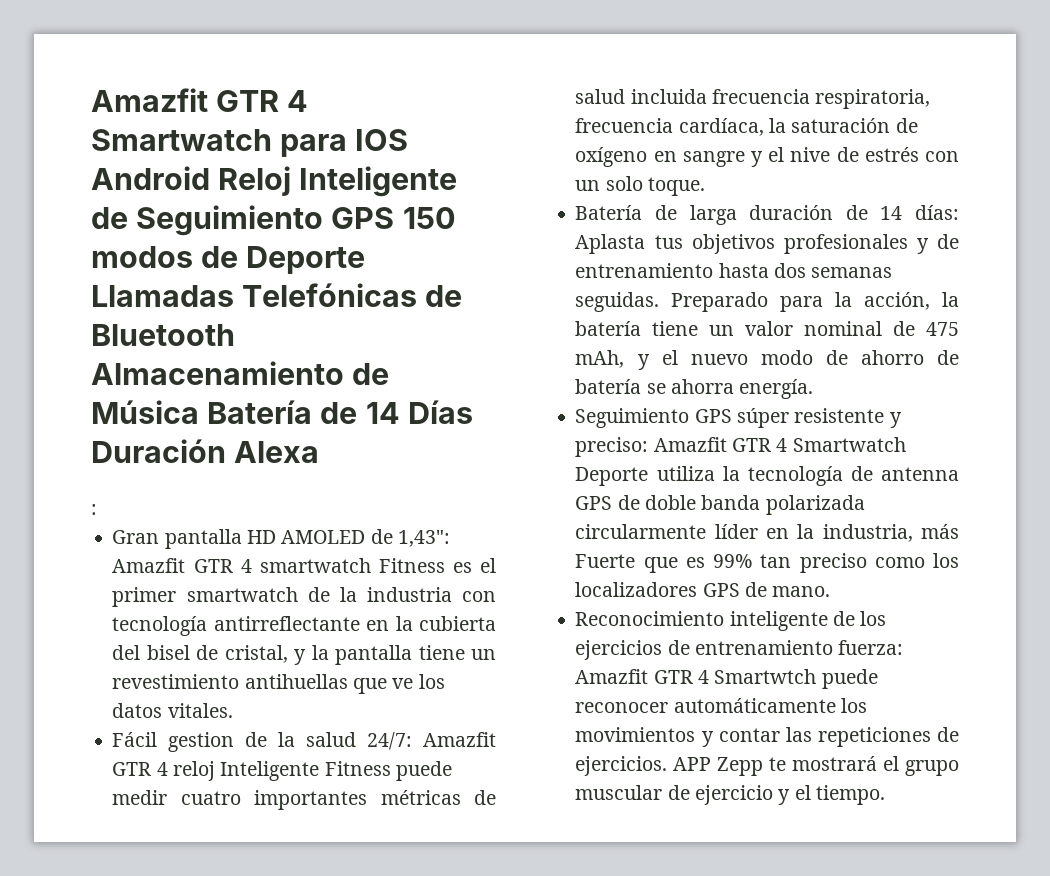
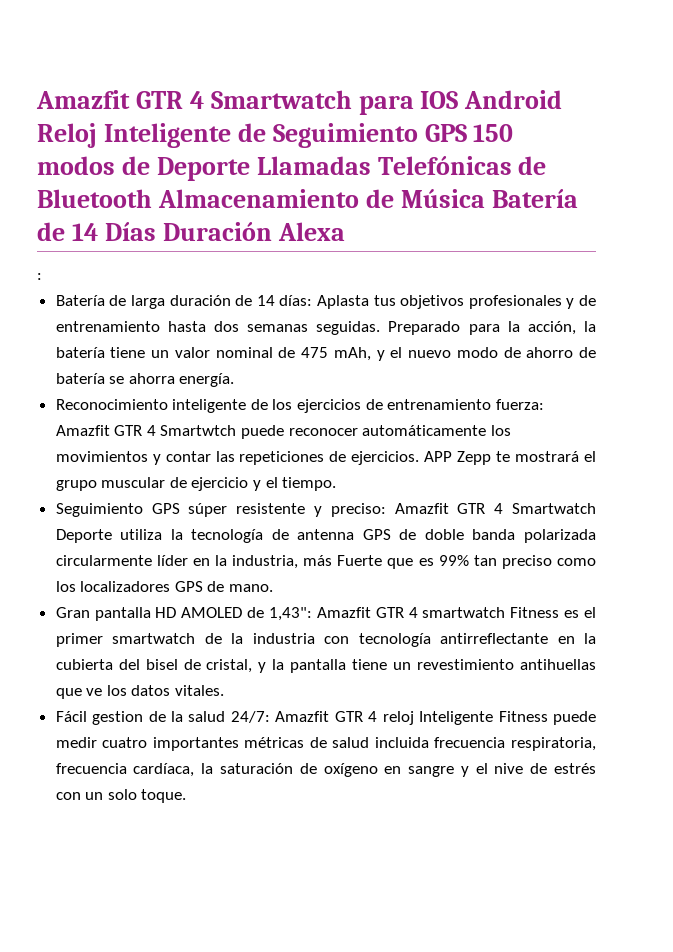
+ Batería de larga duración de 14 días: Aplasta tus objetivos profesionales y de entrenamiento hasta dos semanas seguidas. Preparado para la acción, la batería tiene un valor nominal de 475 mAh, y el nuevo modo de ahorro de batería se ahorra energía.
+ Reconocimiento inteligente de los ejercicios de entrenamiento fuerza: Amazfit GTR 4 Smartwtch puede reconocer automáticamente los movimientos y contar las repeticiones de ejercicios. APP Zepp te mostrará el grupo muscular de ejercicio y el tiempo.
+ Seguimiento GPS súper resistente y preciso: Amazfit GTR 4 Smartwatch Deporte utiliza la tecnología de antenna GPS de doble banda polarizada circularmente líder en la industria, más Fuerte que es 99% tan preciso como los localizadores GPS de mano.
- Batería de larga duración de 14 días: Aplasta tus objetivos profesionales y de entrenamiento hasta dos semanas seguidas. Preparado para la acción, la batería tiene un valor nominal de 475 mAh, y el nuevo modo de ahorro de batería se ahorra energía.
- Seguimiento GPS súper resistente y preciso: Amazfit GTR 4 Smartwatch Deporte utiliza la tecnología de antenna GPS de doble banda polarizada circularmente líder en la industria, más Fuerte que es 99% tan preciso como los localizadores GPS de mano.
- Reconocimiento inteligente de los ejercicios de entrenamiento fuerza: Amazfit GTR 4 Smartwtch puede reconocer automáticamente los movimientos y contar las repeticiones de ejercicios. APP Zepp te mostrará el grupo muscular de ejercicio y el tiempo.

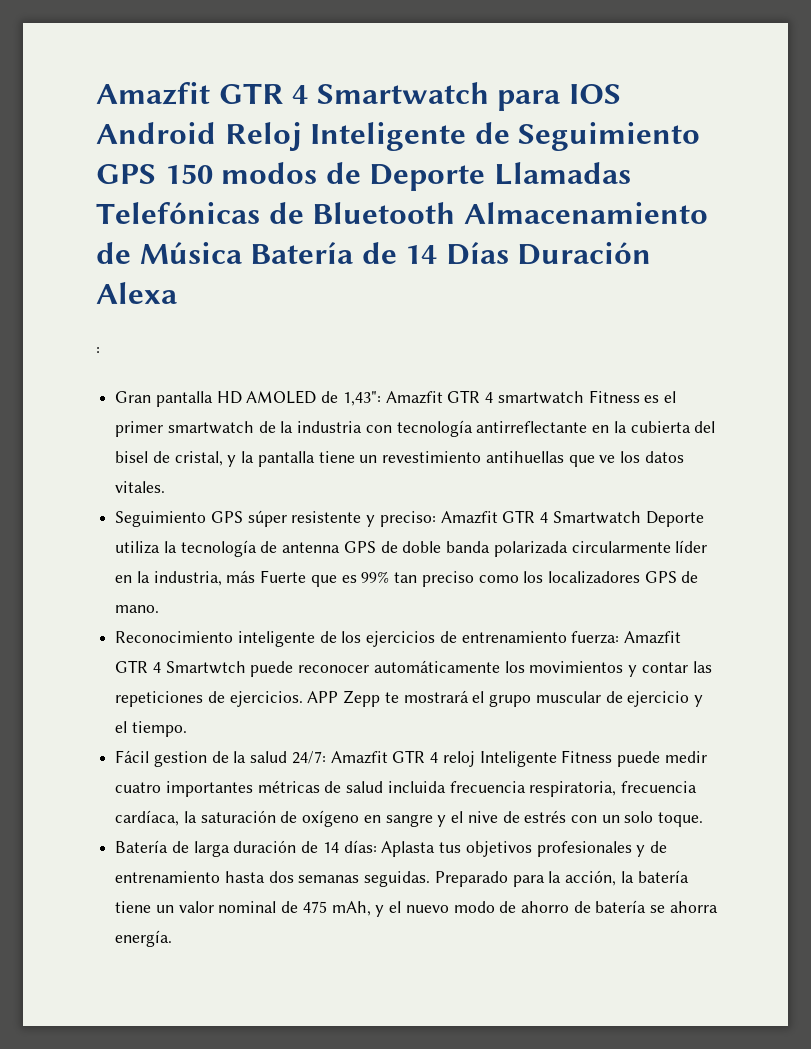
+ Gran pantalla HD AMOLED de 1,43": Amazfit GTR 4 smartwatch Fitness es el primer smartwatch de la industria con tecnología antirreflectante en la cubierta del bisel de cristal, y la pantalla tiene un revestimiento antihuellas que ve los datos vitales.
+ Seguimiento GPS súper resistente y preciso: Amazfit GTR 4 Smartwatch Deporte utiliza la tecnología de antenna GPS de doble banda polarizada circularmente líder en la industria, más Fuerte que es 99% tan preciso como los localizadores GPS de mano.
+ Reconocimiento inteligente de los ejercicios de entrenamiento fuerza: Amazfit GTR 4 Smartwtch puede reconocer automáticamente los movimientos y contar las repeticiones de ejercicios. APP Zepp te mostrará el grupo muscular de ejercicio y el tiempo.
+ Fácil gestion de la salud 24/7: Amazfit GTR 4 reloj Inteligente Fitness puede medir cuatro importantes métricas de salud incluida frecuencia respiratoria, frecuencia cardíaca, la saturación de oxígeno en sangre y el nive de estrés con un solo toque.
- Reconocimiento inteligente de los ejercicios de entrenamiento fuerza: Amazfit GTR 4 Smartwtch puede reconocer automáticamente los movimientos y contar las repeticiones de ejercicios. APP Zepp te mostrará el grupo muscular de ejercicio y el tiempo.
- Seguimiento GPS súper resistente y preciso: Amazfit GTR 4 Smartwatch Deporte utiliza la tecnología de antenna GPS de doble banda polarizada circularmente líder en la industria, más Fuerte que es 99% tan preciso como los localizadores GPS de mano.
- Gran pantalla HD AMOLED de 1,43": Amazfit GTR 4 smartwatch Fitness es el primer smartwatch de la industria con tecnología antirreflectante en la cubierta del bisel de cristal, y la pantalla tiene un revestimiento antihuellas que ve los datos vitales.
- Fácil gestion de la salud 24/7: Amazfit GTR 4 reloj Inteligente Fitness puede medir cuatro importantes métricas de salud incluida frecuencia respiratoria, frecuencia cardíaca, la saturación de oxígeno en sangre y el nive de estrés con un solo toque.

